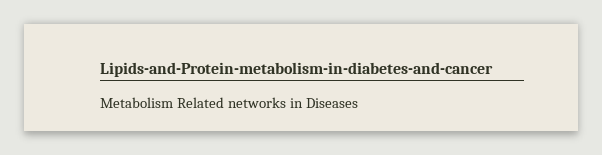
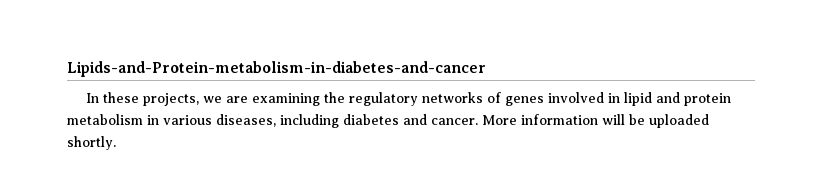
- Metabolism Related networks in Diseases
+ In these projects, we are examining the regulatory networks of genes involved in lipid and protein metabolism in various diseases, including diabetes and cancer. More information will be uploaded shortly.

